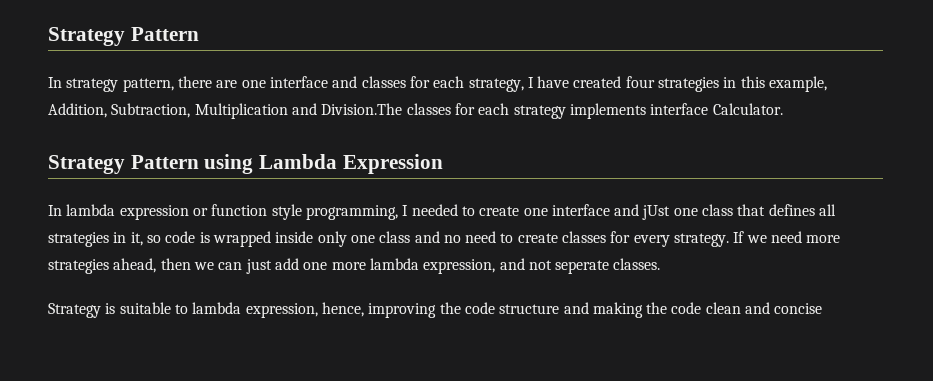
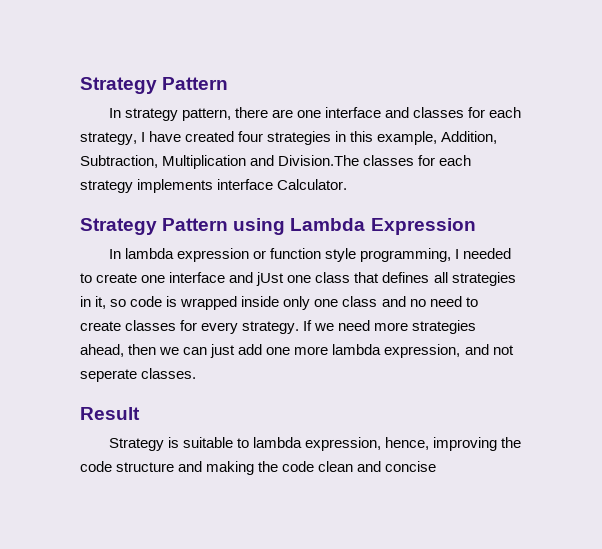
+ Result

